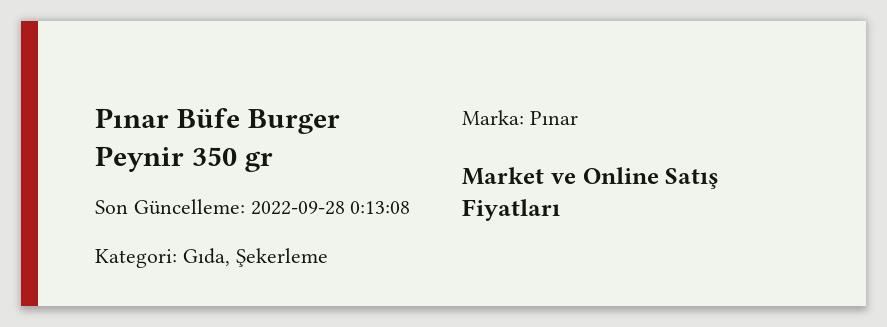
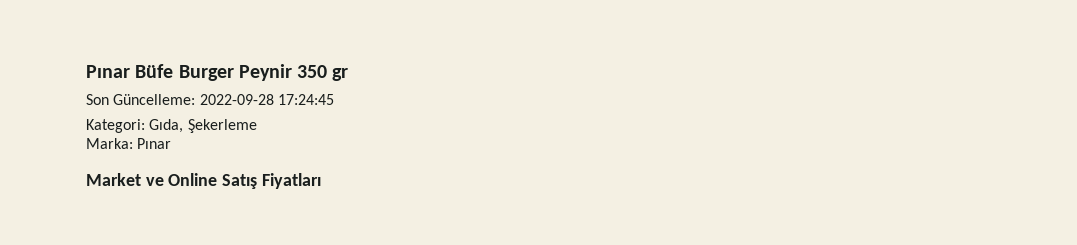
- Son Güncelleme: 2022-09-28 0:13:08
+ Son Güncelleme: 2022-09-28 17:24:45

